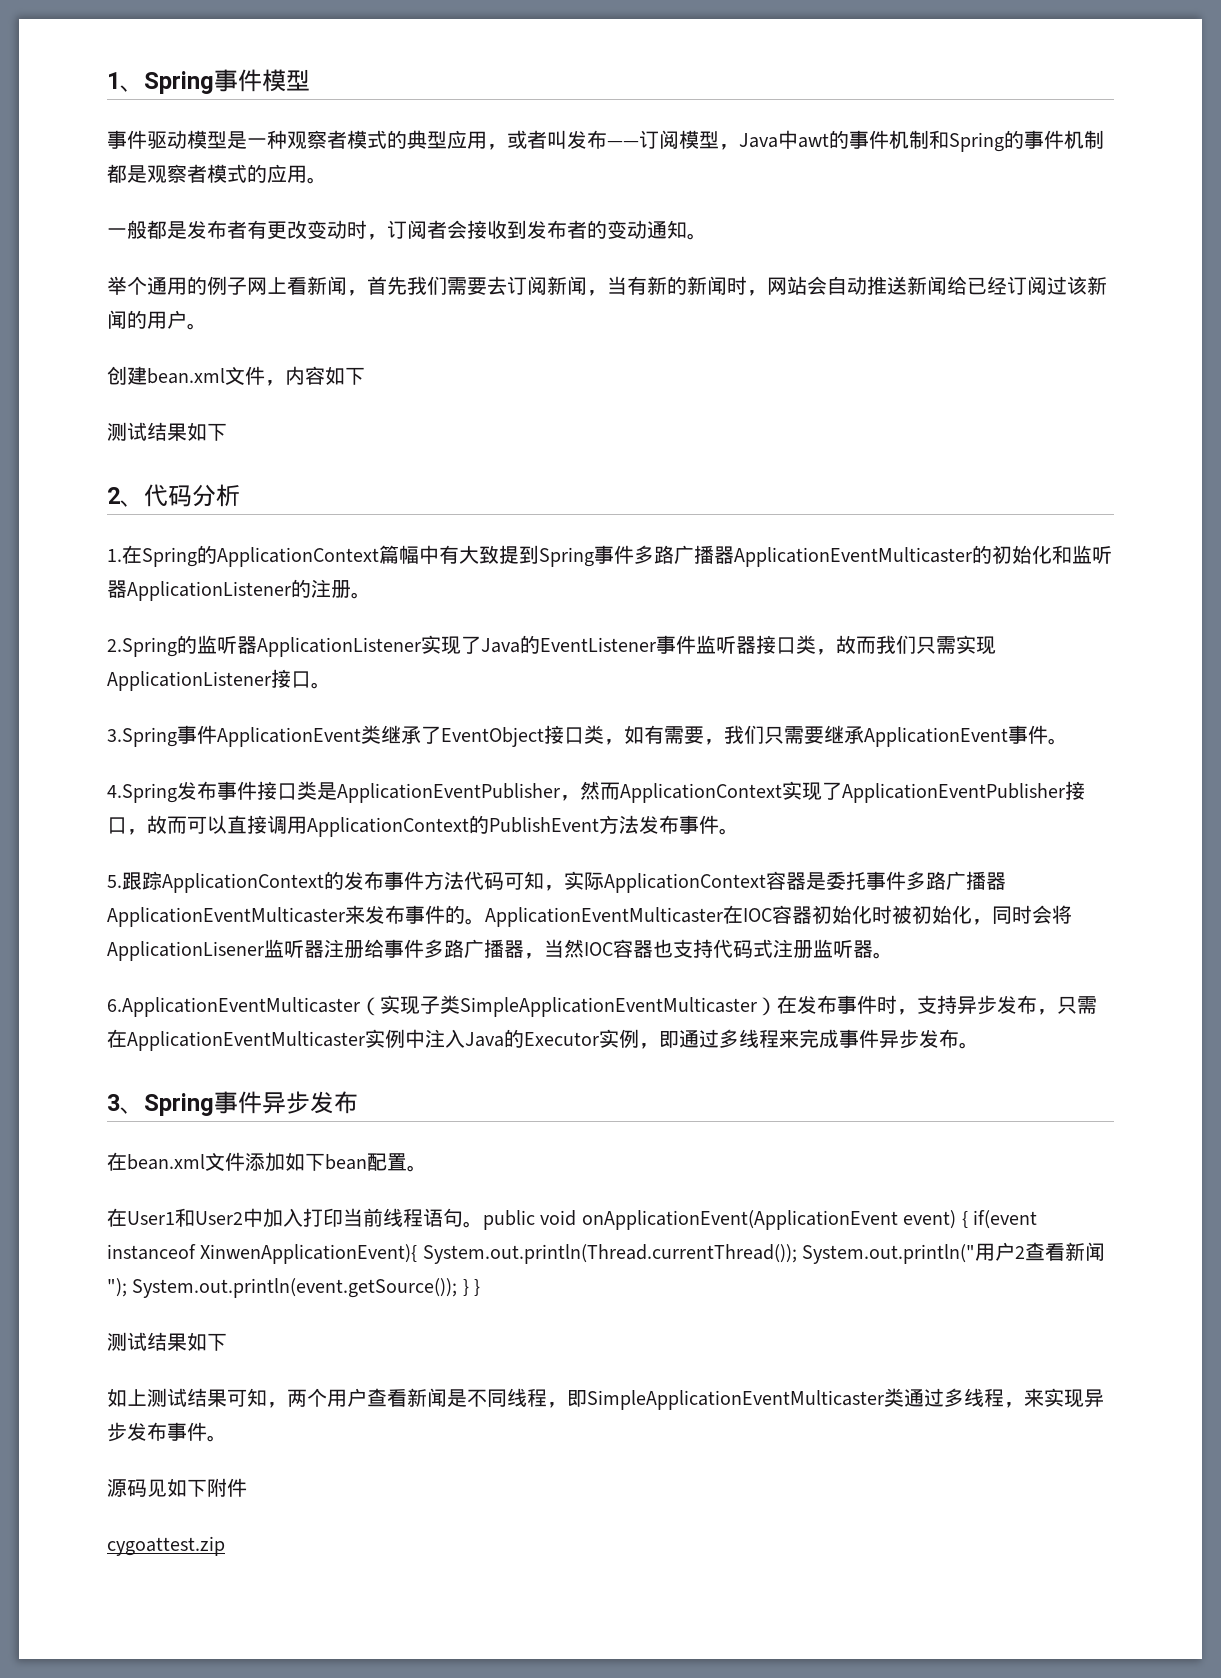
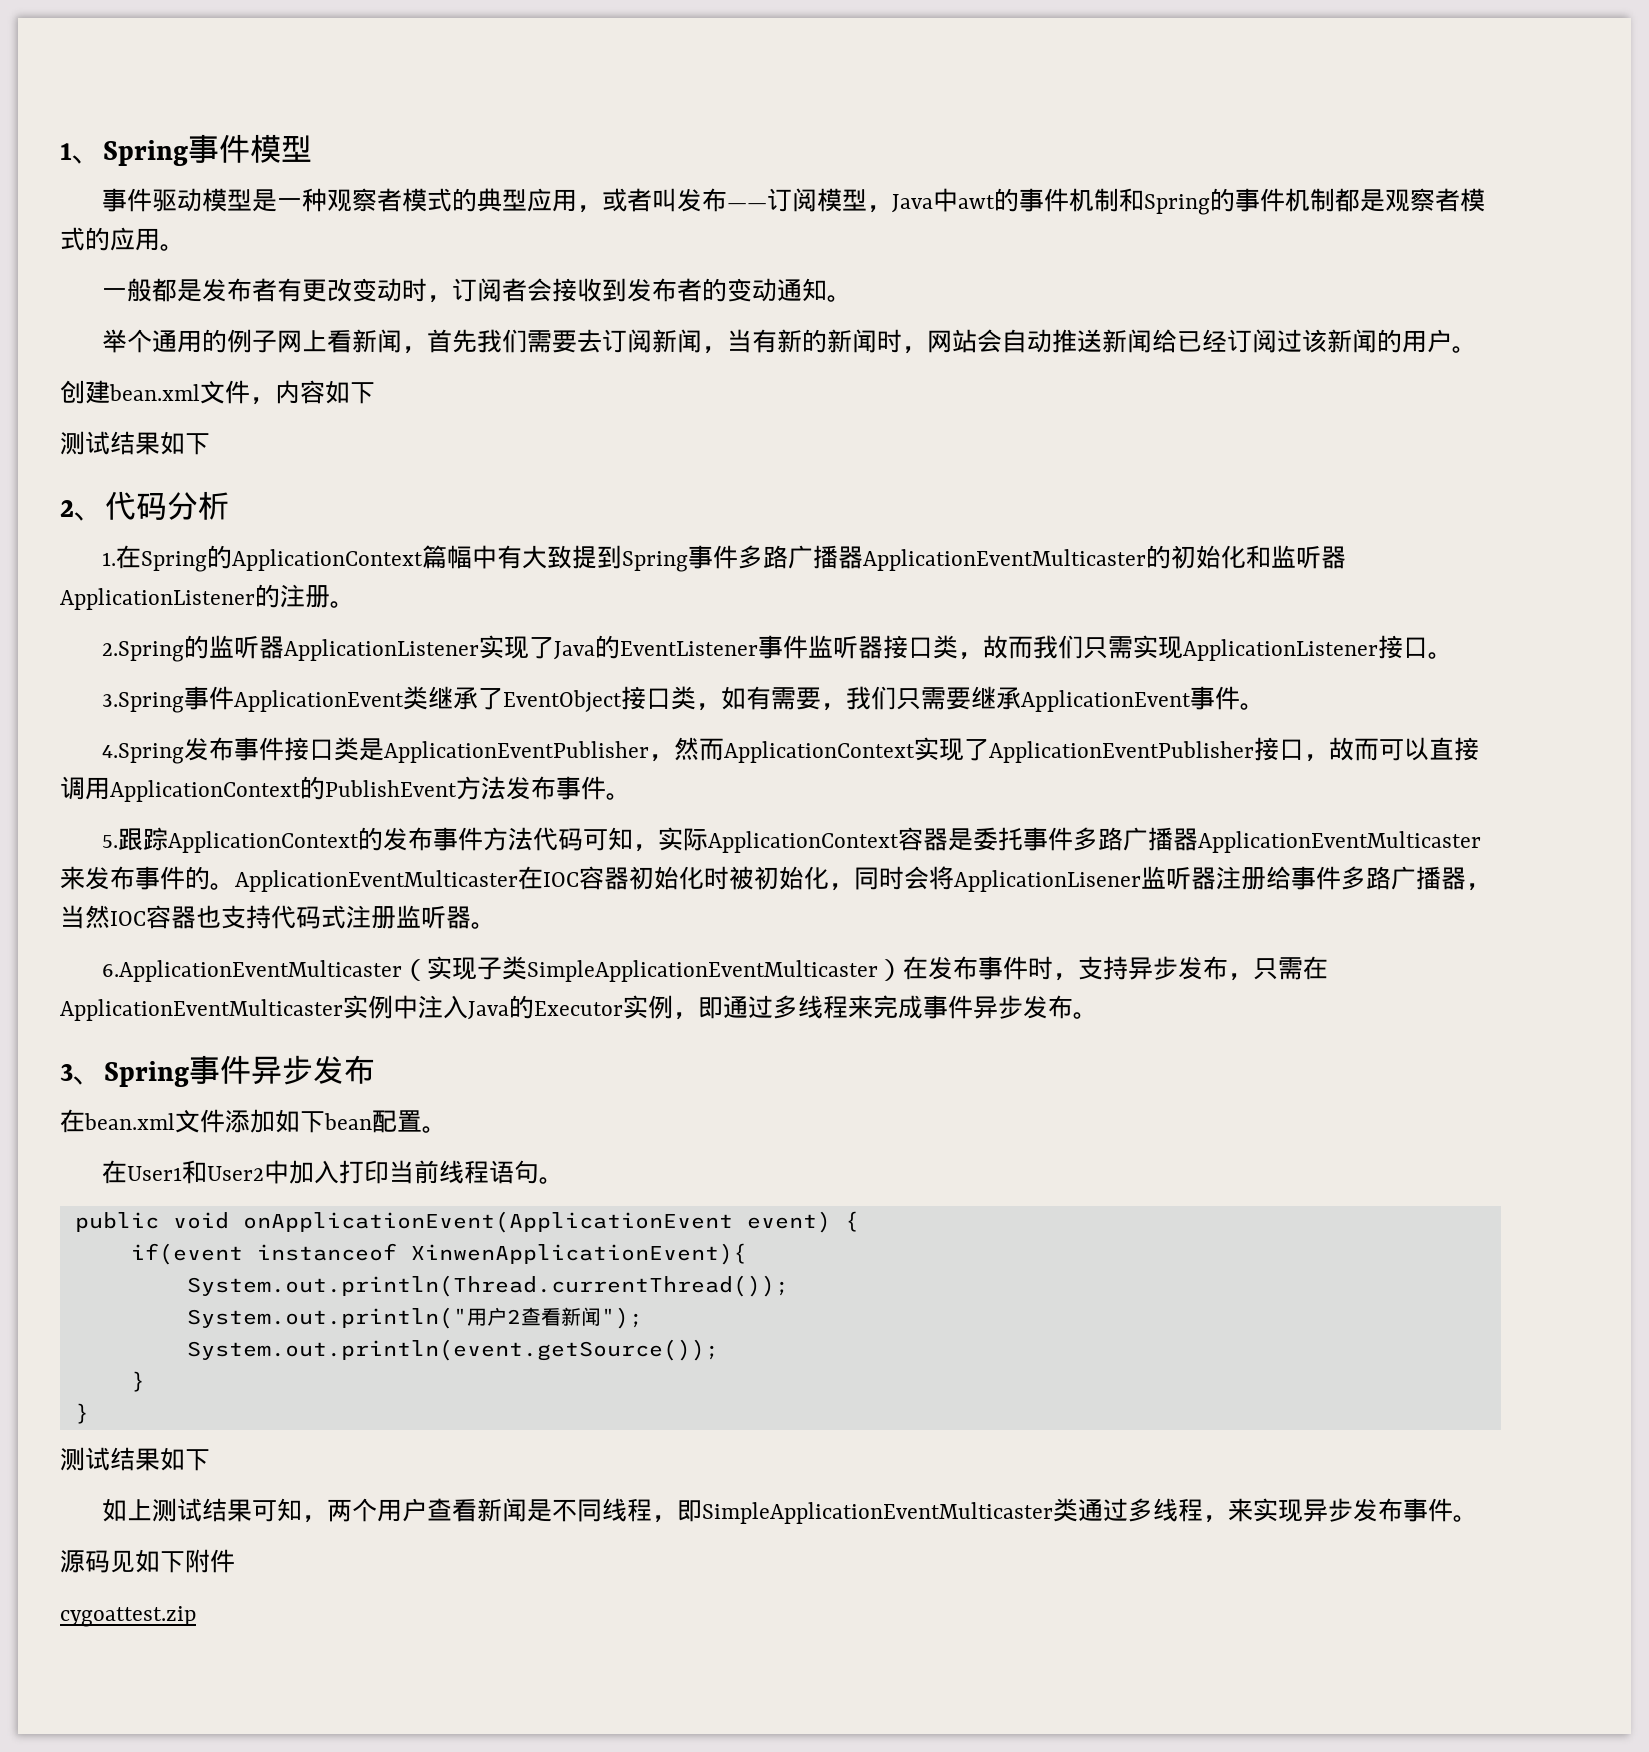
- 在User1和User2中加入打印当前线程语句。public void onApplicationEvent(ApplicationEvent event) { if(event instanceof XinwenApplicationEvent){ System.out.println(Thread.currentThread()); System.out.println("用户2查看新闻"); System.out.println(event.getSource()); } }
+ 在User1和User2中加入打印当前线程语句。
+ public void onApplicationEvent(ApplicationEvent event) {
+ if(event instanceof XinwenApplicationEvent){
+ System.out.println(Thread.currentThread());
+ System.out.println("用户2查看新闻");
+ System.out.println(event.getSource());
+ }
+ }

